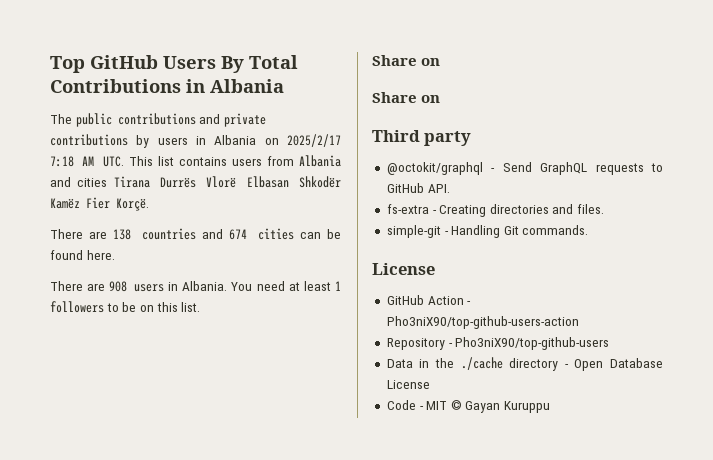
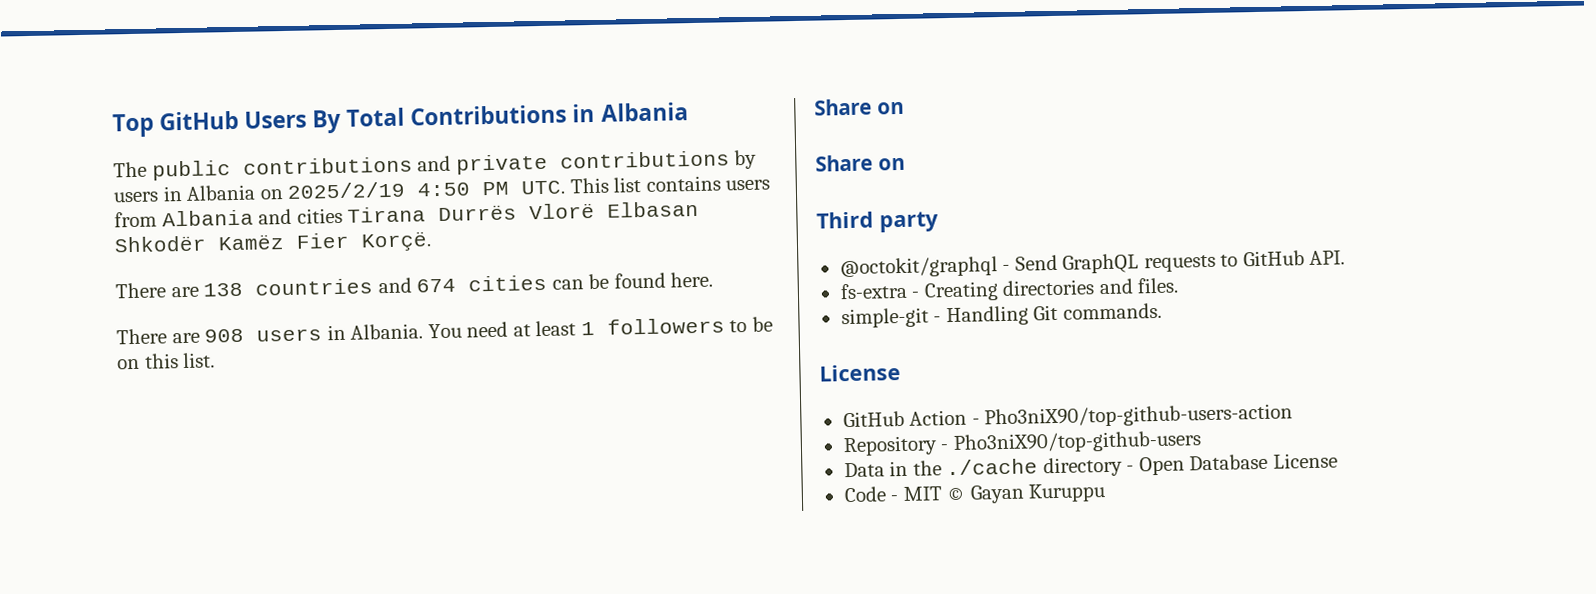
- The public contributions and private contributions by users in Albania on 2025/2/17 7:18 AM UTC. This list contains users from Albania and cities Tirana Durrës Vlorë Elbasan Shkodër Kamëz Fier Korçë.
+ The public contributions and private contributions by users in Albania on 2025/2/19 4:50 PM UTC. This list contains users from Albania and cities Tirana Durrës Vlorë Elbasan Shkodër Kamëz Fier Korçë.

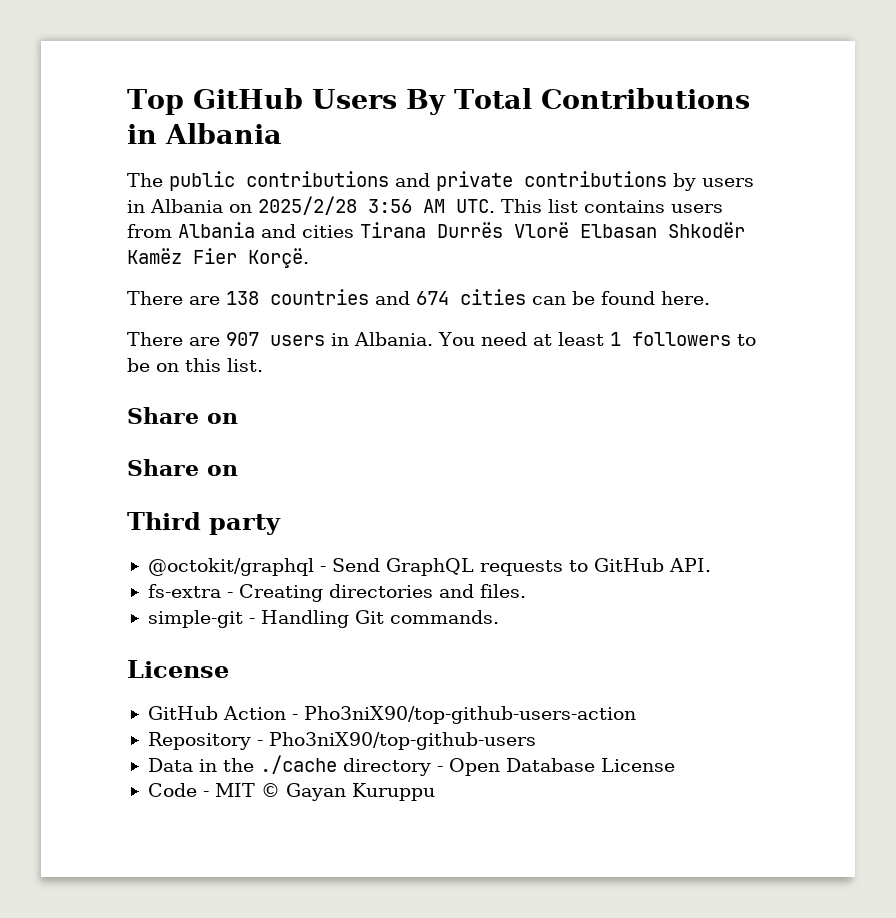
- The public contributions and private contributions by users in Albania on 2025/2/19 4:50 PM UTC. This list contains users from Albania and cities Tirana Durrës Vlorë Elbasan Shkodër Kamëz Fier Korçë.
+ The public contributions and private contributions by users in Albania on 2025/2/28 3:56 AM UTC. This list contains users from Albania and cities Tirana Durrës Vlorë Elbasan Shkodër Kamëz Fier Korçë.
- There are 908 users in Albania.
+ There are 907 users in Albania.

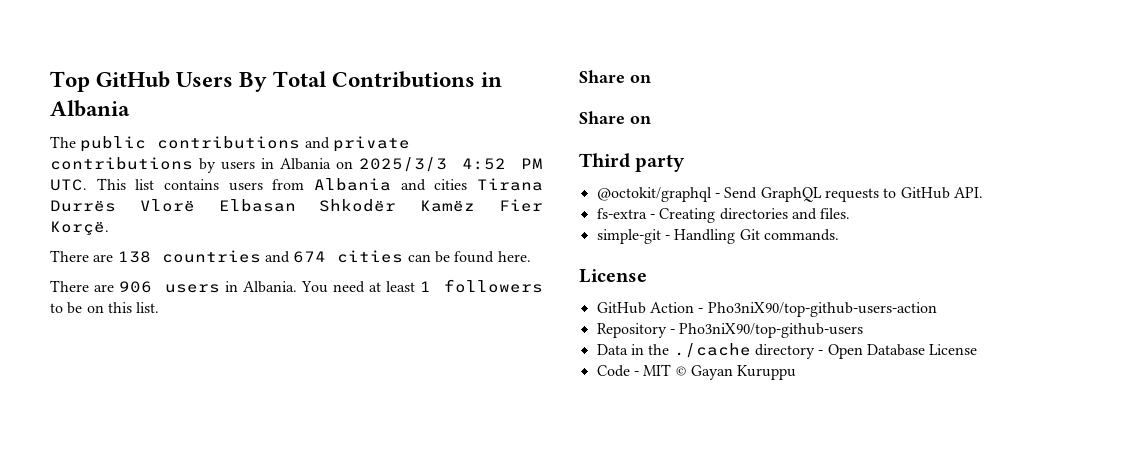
- The public contributions and private contributions by users in Albania on 2025/2/28 3:56 AM UTC. This list contains users from Albania and cities Tirana Durrës Vlorë Elbasan Shkodër Kamëz Fier Korçë.
+ The public contributions and private contributions by users in Albania on 2025/3/3 4:52 PM UTC. This list contains users from Albania and cities Tirana Durrës Vlorë Elbasan Shkodër Kamëz Fier Korçë.
- There are 907 users in Albania.
+ There are 906 users in Albania.

